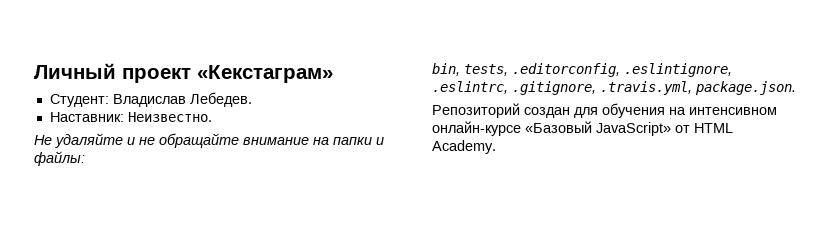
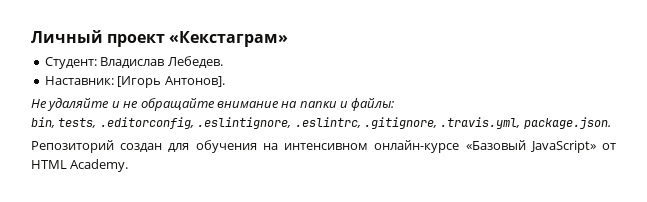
- Наставник: Неизвестно.
+ Наставник: [Игорь Антонов].

